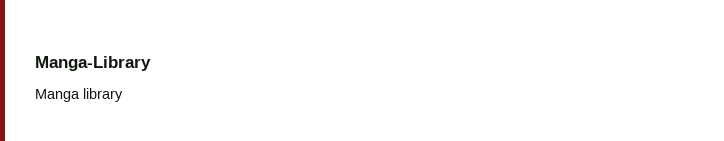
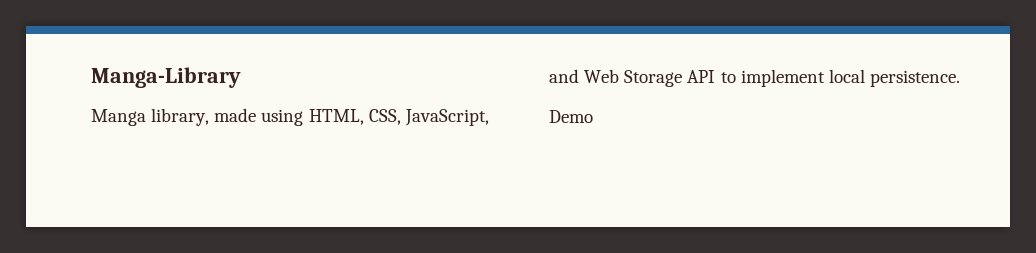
- Manga library
+ Manga library, made using HTML, CSS, JavaScript, and Web Storage API to implement local persistence.
+ Demo

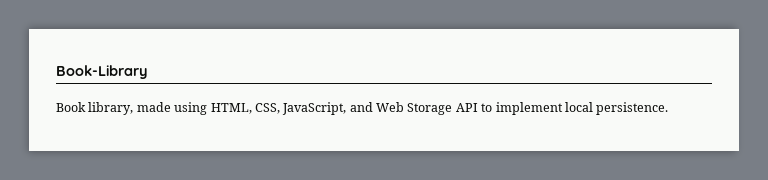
- Manga-Library
- Manga library, made using HTML, CSS, JavaScript, and Web Storage API to implement local persistence.
+ Book-Library
+ Book library, made using HTML, CSS, JavaScript, and Web Storage API to implement local persistence.
- Demo

